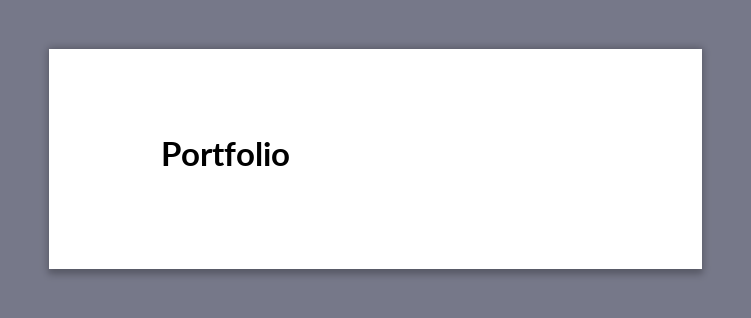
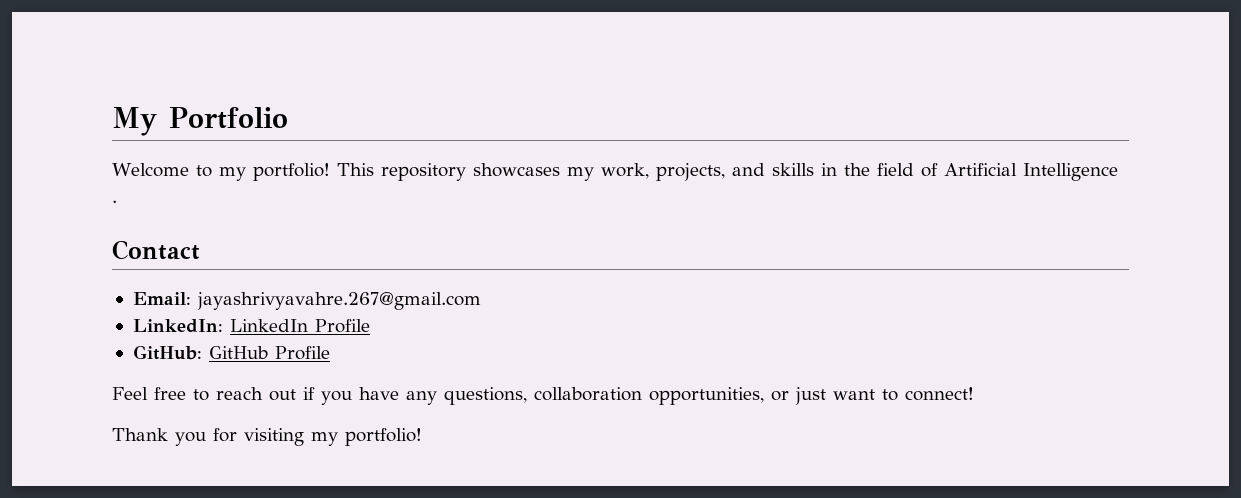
- Portfolio
+ My Portfolio
+ Welcome to my portfolio! This repository showcases my work, projects, and skills in the field of Artificial Intelligence .
+ Contact
+ Email: jayashrivyavahre.267@gmail.com
+ LinkedIn: LinkedIn Profile
+ GitHub: GitHub Profile
+ Feel free to reach out if you have any questions, collaboration opportunities, or just want to connect!
+ Thank you for visiting my portfolio!

